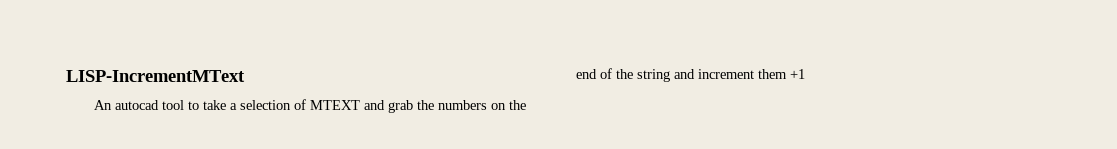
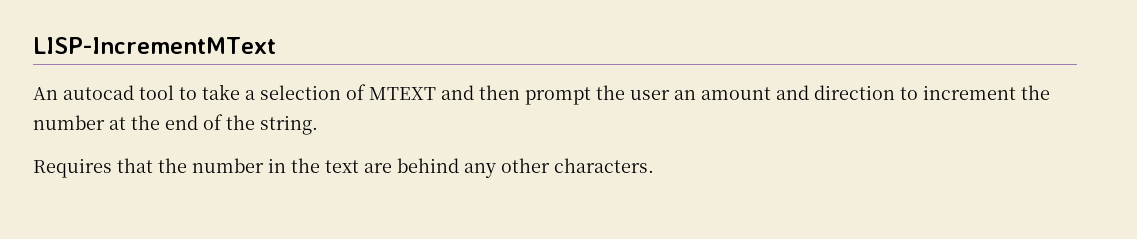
- An autocad tool to take a selection of MTEXT and grab the numbers on the end of the string and increment them +1
+ An autocad tool to take a selection of MTEXT and then prompt the user an amount and direction to increment the number at the end of the string.
+ Requires that the number in the text are behind any other characters.

